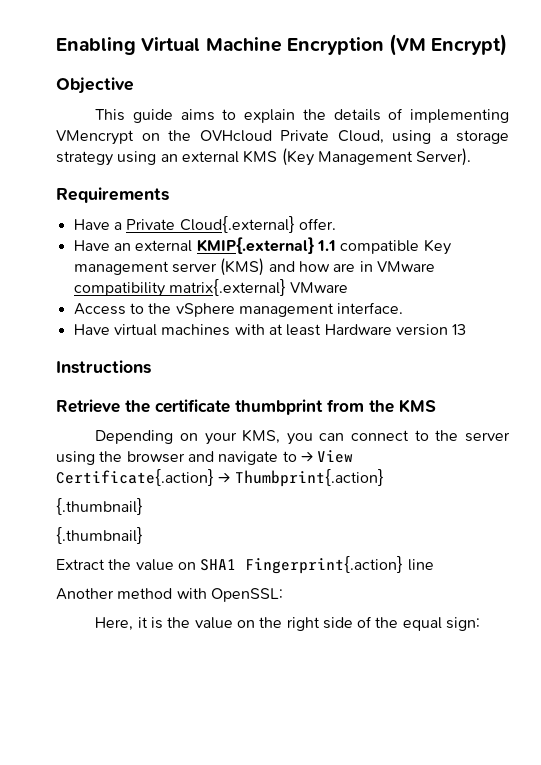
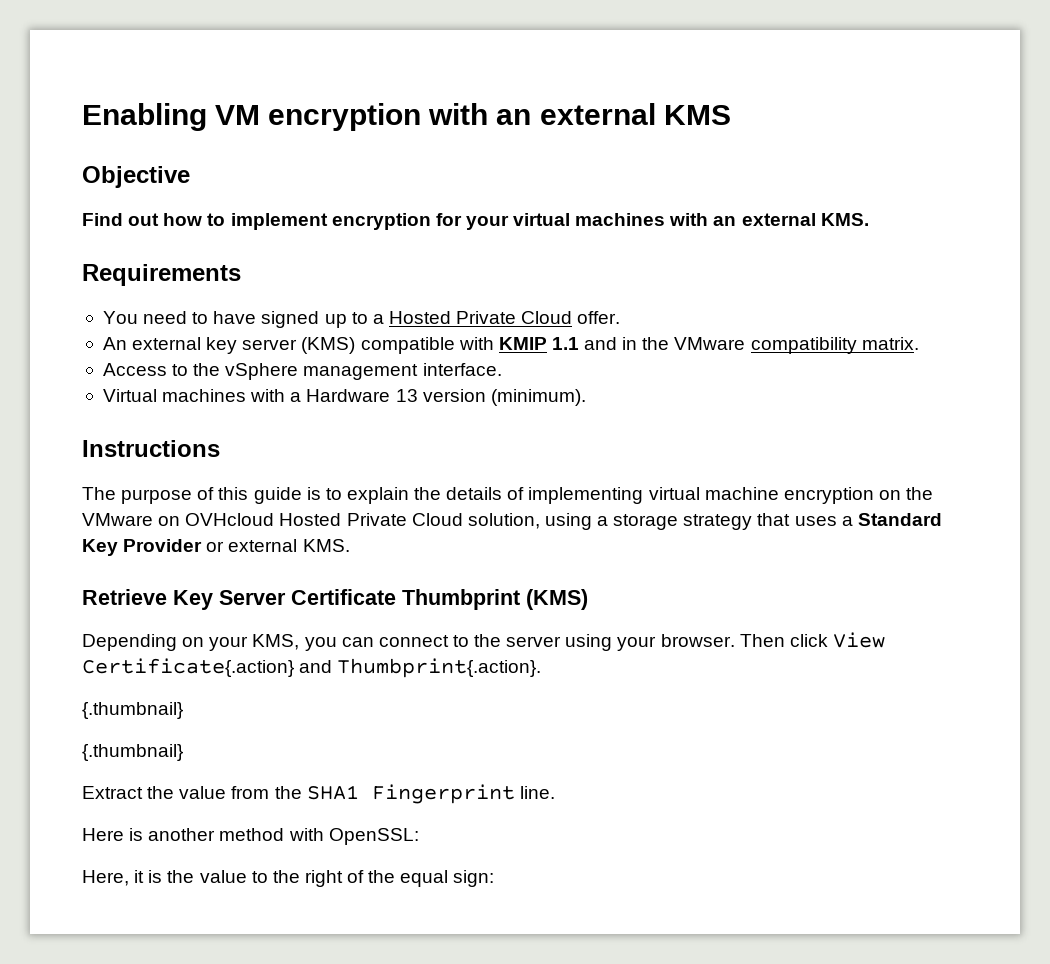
- Enabling Virtual Machine Encryption (VM Encrypt)
+ Enabling VM encryption with an external KMS
  Objective
- This guide aims to explain the details of implementing VMencrypt on the OVHcloud Private Cloud, using a storage strategy using an external KMS (Key Management Server).
+ Find out how to implement encryption for your virtual machines with an external KMS.
  Requirements
- Have a Private Cloud{.external} offer.
- Have an external KMIP{.external} 1.1 compatible Key management server (KMS) and how are in VMware compatibility matrix{.external} VMware
+ You need to have signed up to a Hosted Private Cloud offer.
+ An external key server (KMS) compatible with KMIP 1.1 and in the VMware compatibility matrix.
- Have virtual machines with at least Hardware version 13
+ Virtual machines with a Hardware 13 version (minimum).
  Instructions
- Retrieve the certificate thumbprint from the KMS
+ The purpose of this guide is to explain the details of implementing virtual machine encryption on the VMware on OVHcloud Hosted Private Cloud solution, using a storage strategy that uses a Standard Key Provider or external KMS.
+ Retrieve Key Server Certificate Thumbprint (KMS)
- Depending on your KMS, you can connect to the server using the browser and navigate to → View Certificate{.action} → Thumbprint{.action}
+ Depending on your KMS, you can connect to the server using your browser. Then click View Certificate{.action} and Thumbprint{.action}.
- Extract the value on SHA1 Fingerprint{.action} line
- Another method with OpenSSL:
+ Extract the value from the SHA1 Fingerprint line.
+ Here is another method with OpenSSL:
- Here, it is the value on the right side of the equal sign:
+ Here, it is the value to the right of the equal sign:

